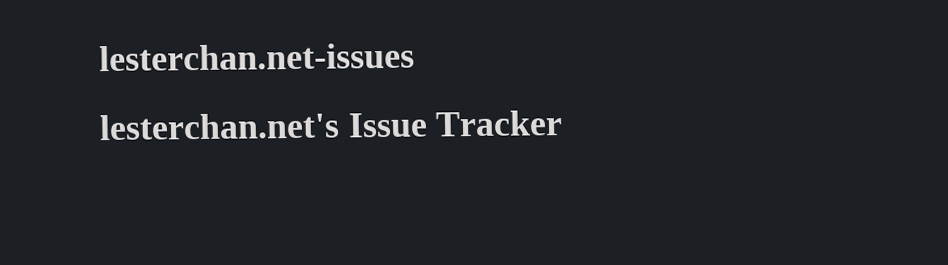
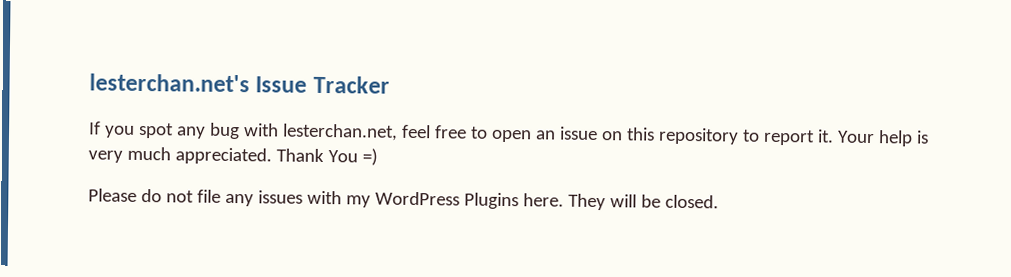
- lesterchan.net-issues
+ If you spot any bug with lesterchan.net, feel free to open an issue on this repository to report it. Your help is very much appreciated. Thank You =)
+ Please do not file any issues with my WordPress Plugins here. They will be closed.

